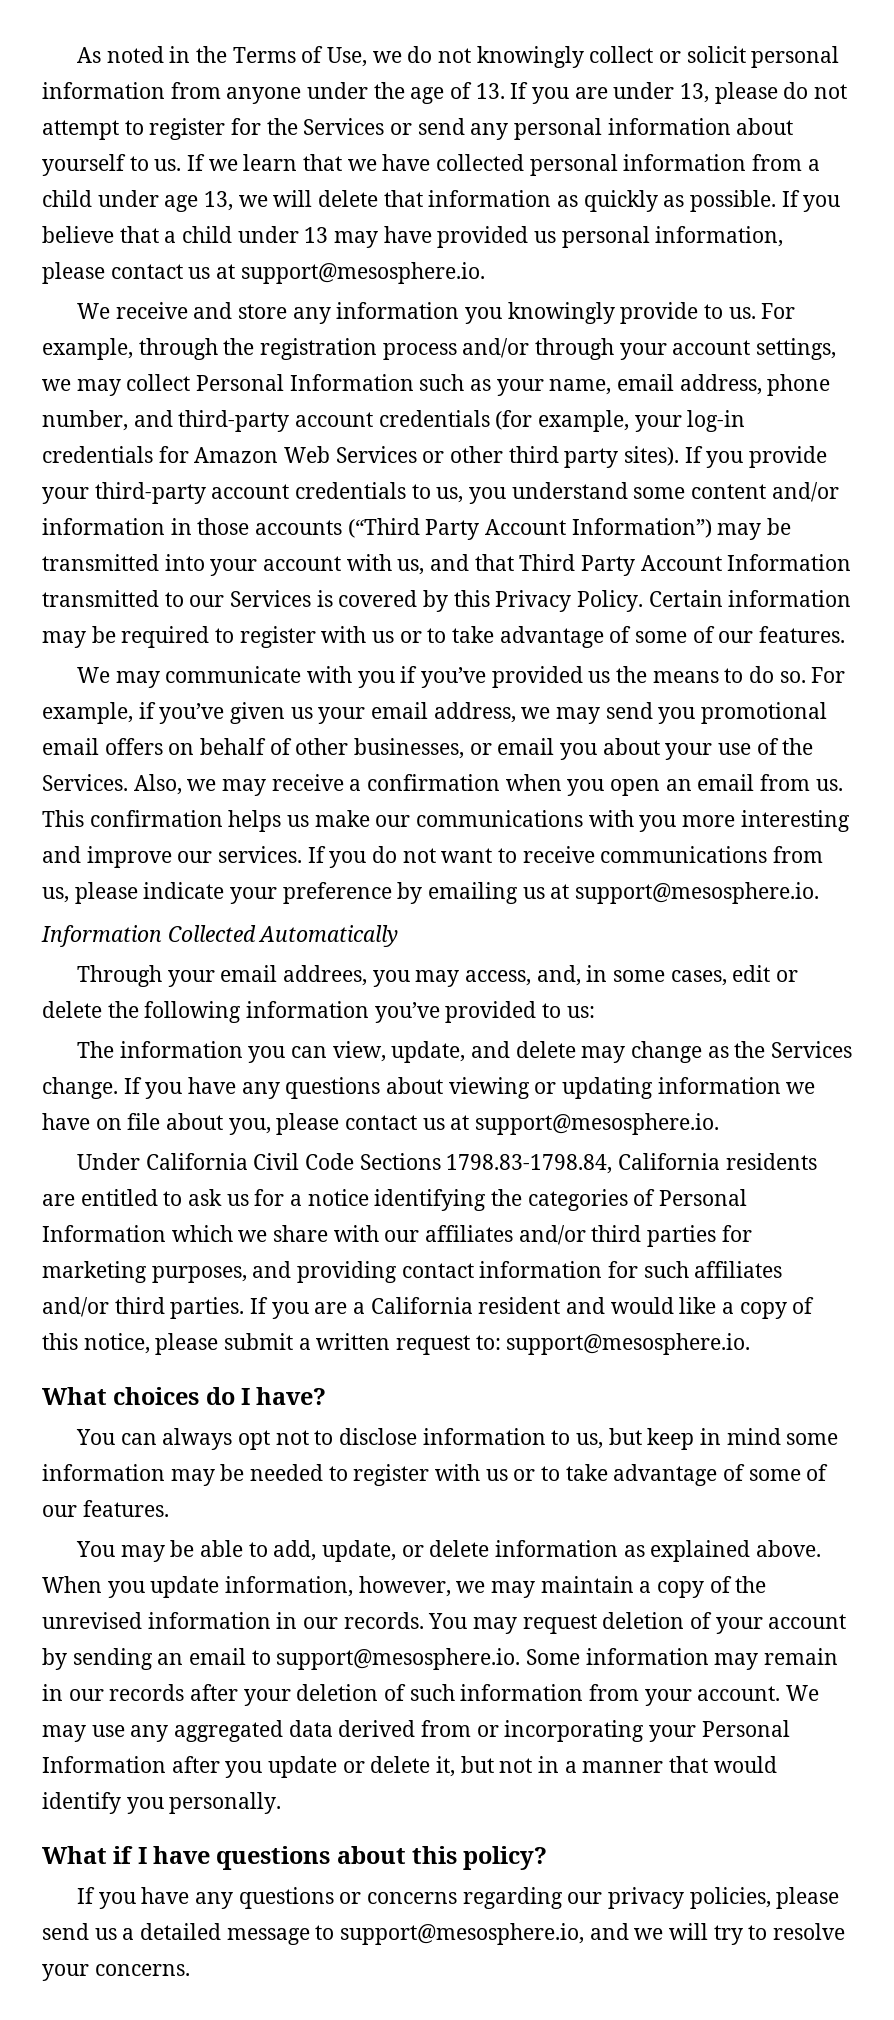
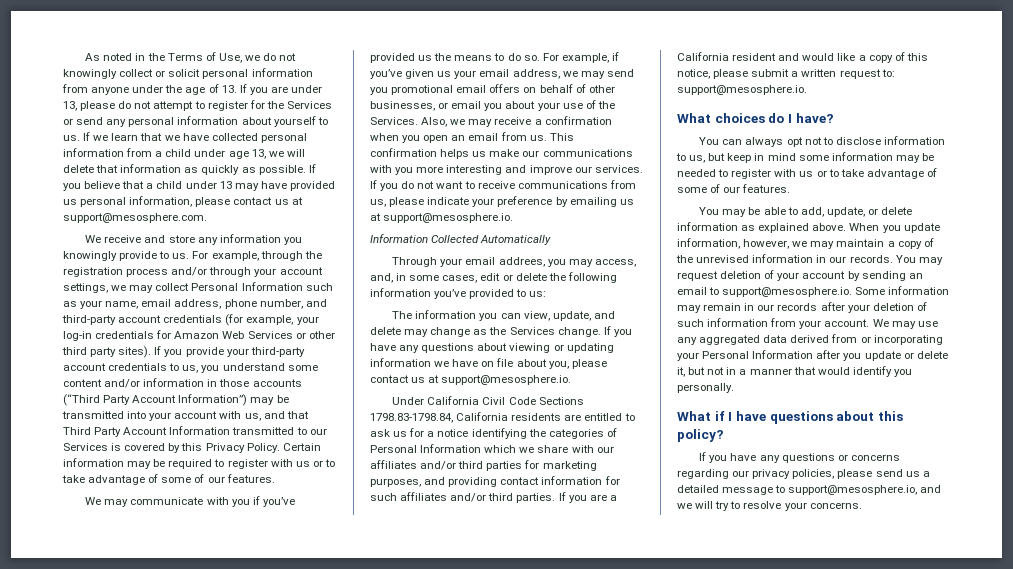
- If you believe that a child under 13 may have provided us personal information, please contact us at support@mesosphere.io.
+ If you believe that a child under 13 may have provided us personal information, please contact us at support@mesosphere.com.

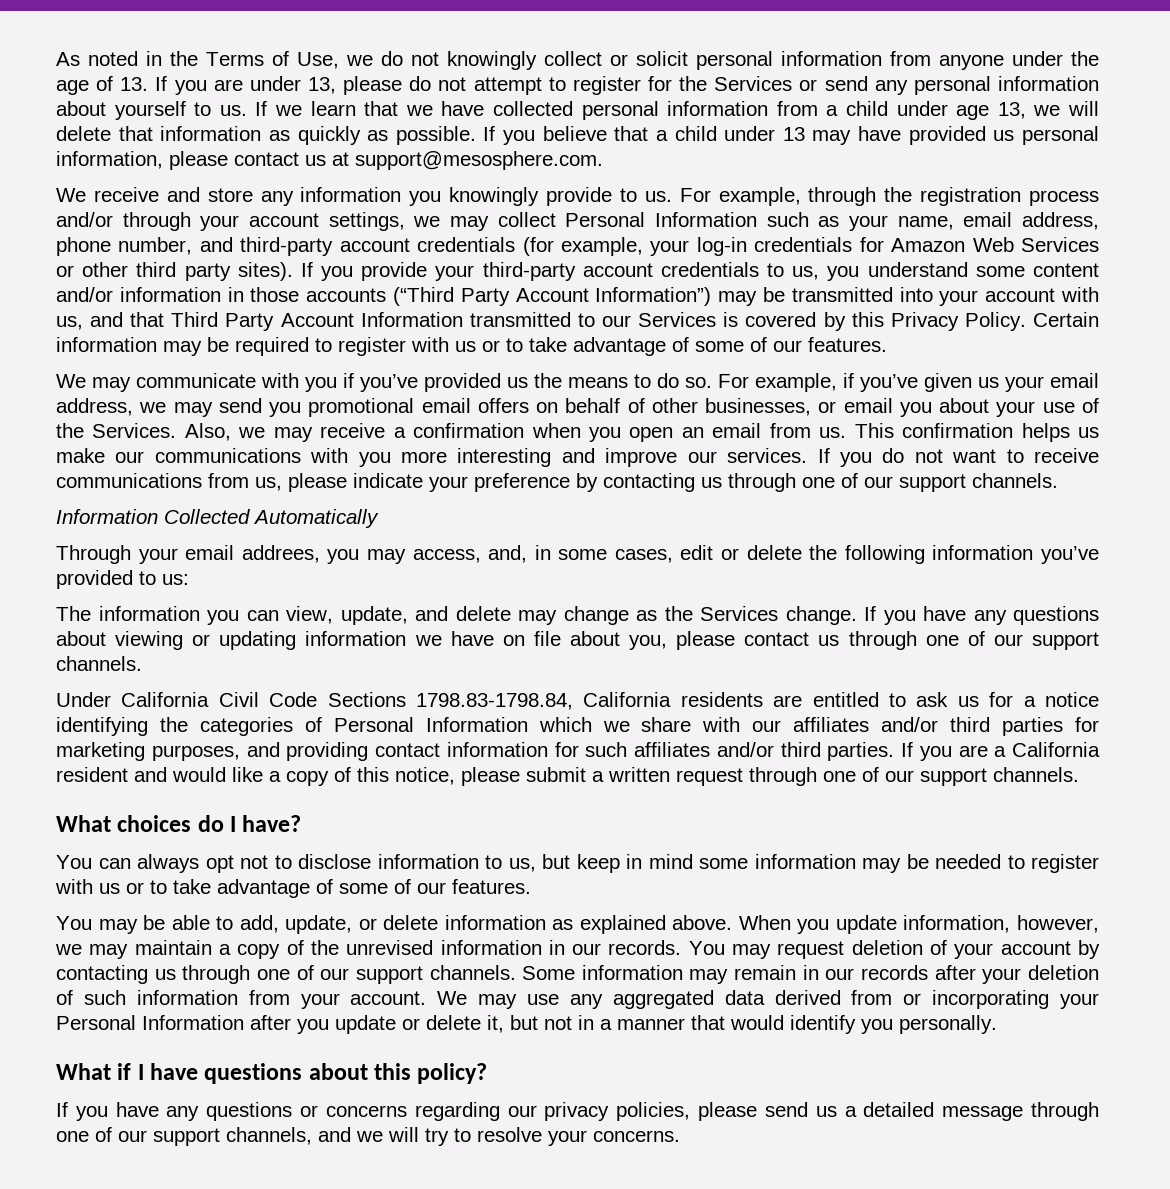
- If you do not want to receive communications from us, please indicate your preference by emailing us at support@mesosphere.io.
+ If you do not want to receive communications from us, please indicate your preference by contacting us through one of our support channels.
- If you have any questions about viewing or updating information we have on file about you, please contact us at support@mesosphere.io.
+ If you have any questions about viewing or updating information we have on file about you, please contact us through one of our support channels.
- If you are a California resident and would like a copy of this notice, please submit a written request to: support@mesosphere.io.
+ If you are a California resident and would like a copy of this notice, please submit a written request through one of our support channels.
- You may request deletion of your account by sending an email to support@mesosphere.io. Some information may remain in our records after your deletion of such information from your account.
+ You may request deletion of your account by contacting us through one of our support channels. Some information may remain in our records after your deletion of such information from your account.
- If you have any questions or concerns regarding our privacy policies, please send us a detailed message to support@mesosphere.io, and we will try to resolve your concerns.
+ If you have any questions or concerns regarding our privacy policies, please send us a detailed message through one of our support channels, and we will try to resolve your concerns.

